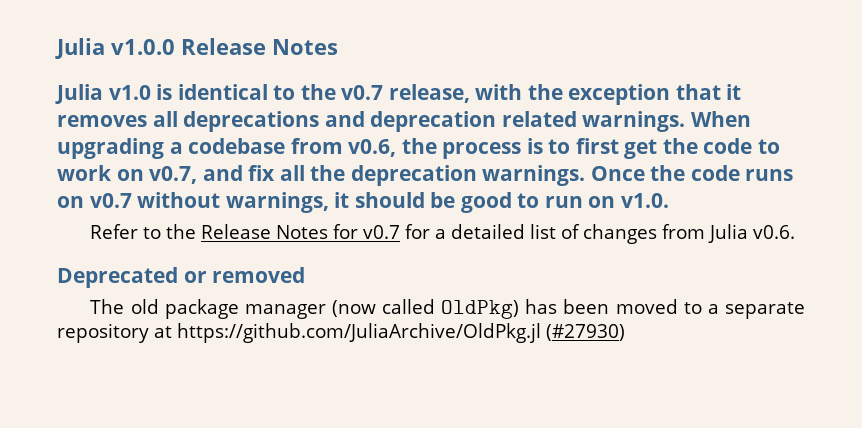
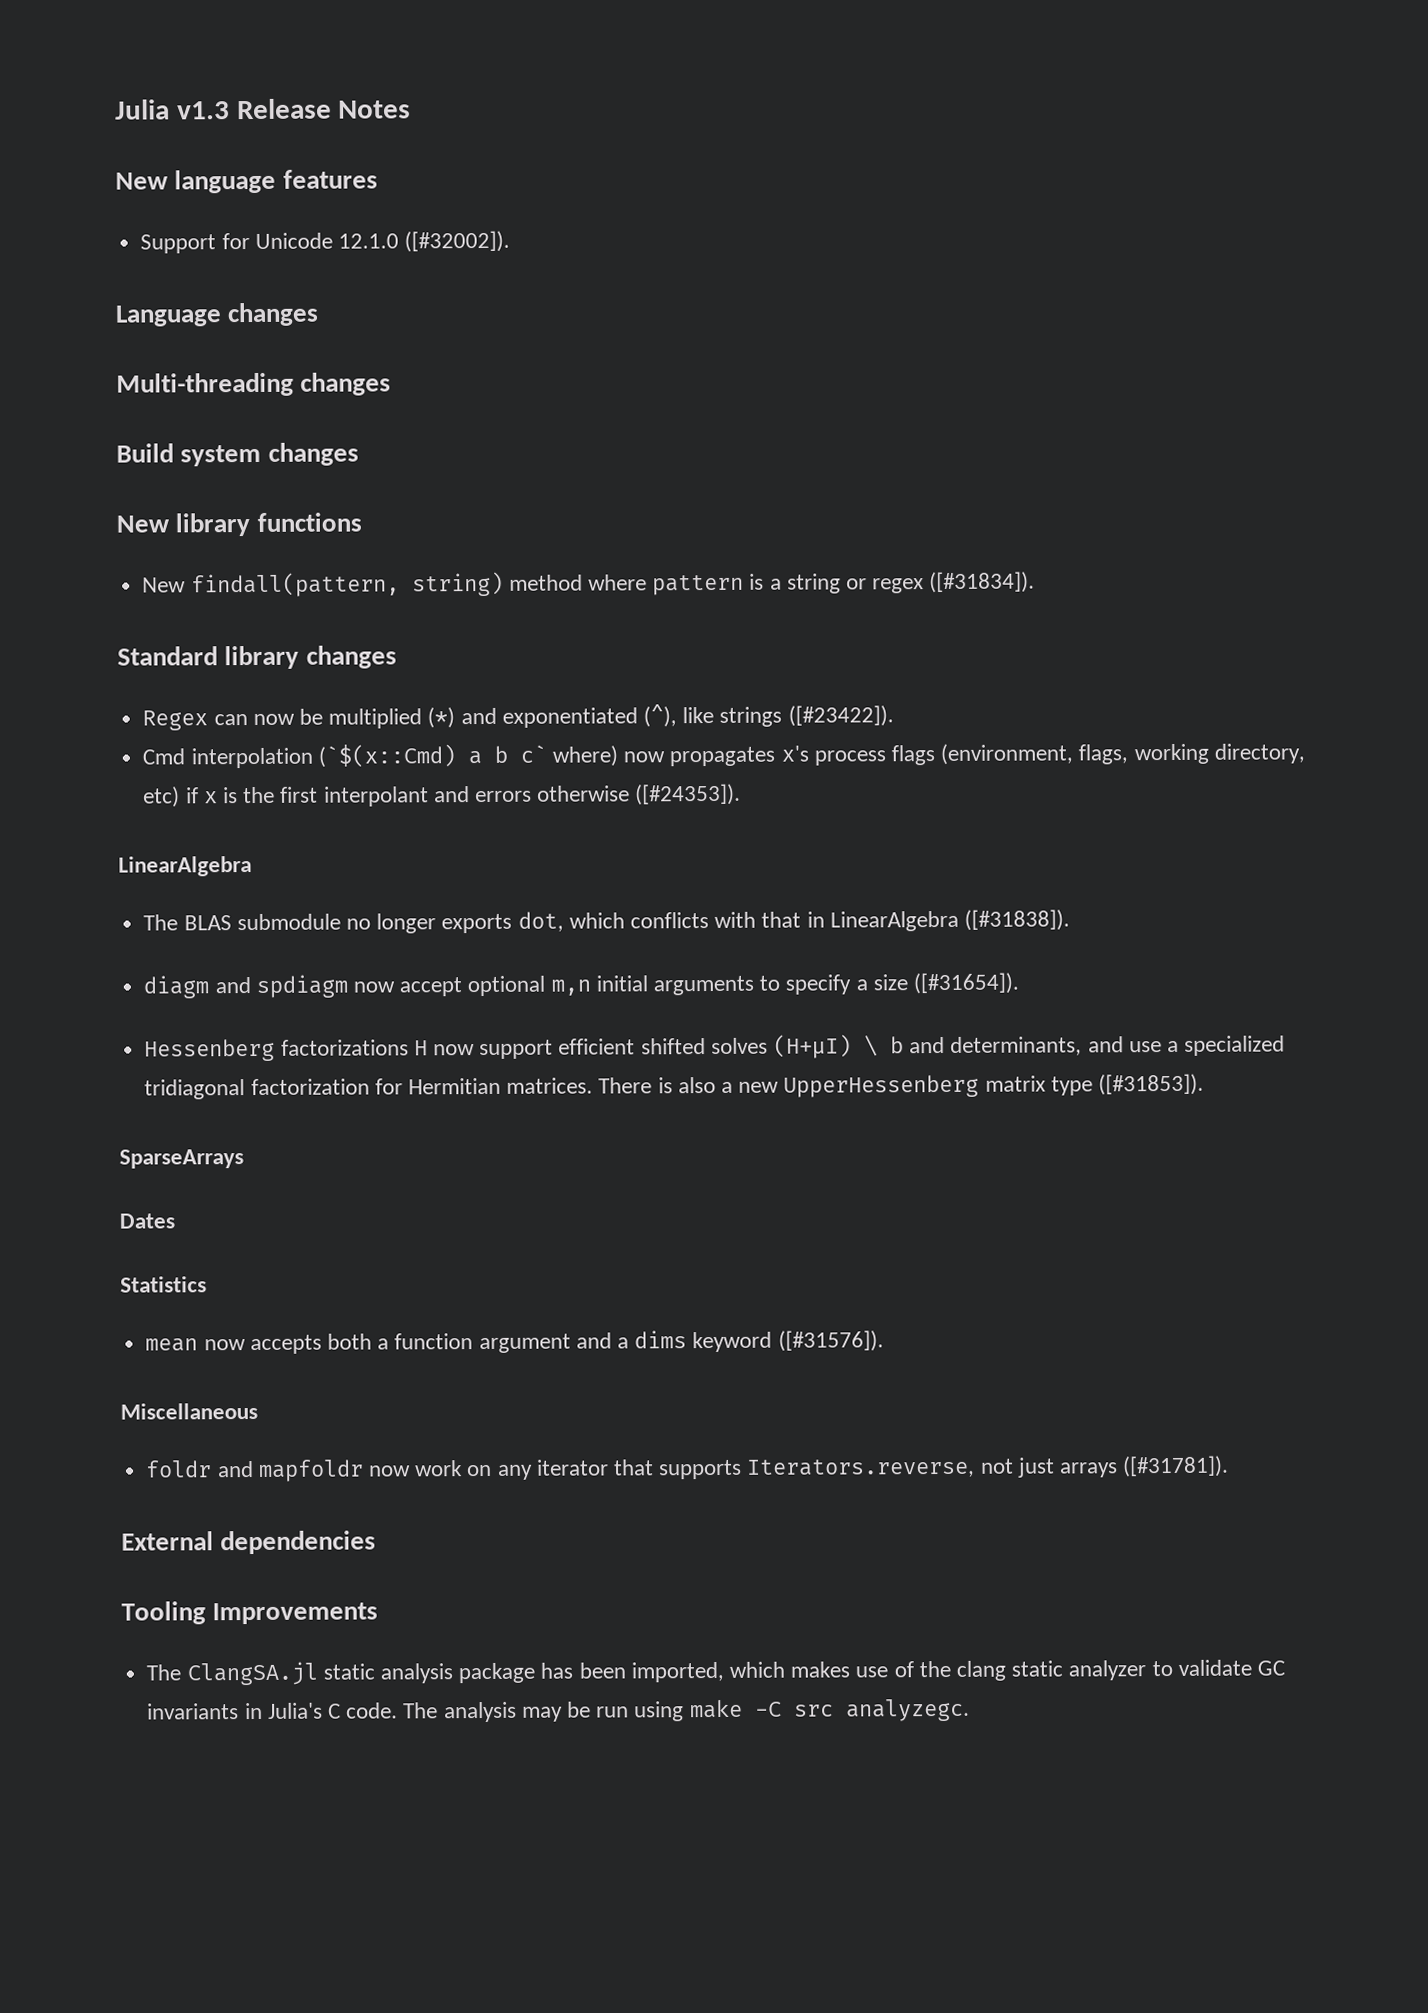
- Julia v1.0.0 Release Notes
+ Julia v1.3 Release Notes
- Julia v1.0 is identical to the v0.7 release, with the exception that it removes all deprecations and deprecation related warnings. When upgrading a codebase from v0.6, the process is to first get the code to work on v0.7, and fix all the deprecation warnings. Once the code runs on v0.7 without warnings, it should be good to run on v1.0.
- Refer to the Release Notes for v0.7 for a detailed list of changes from Julia v0.6.
- Deprecated or removed
- The old package manager (now called OldPkg) has been moved to a separate repository at https://github.com/JuliaArchive/OldPkg.jl (#27930)
+ New language features
+ Support for Unicode 12.1.0 ([#32002]).
+ Language changes
+ Multi-threading changes
+ Build system changes
+ New library functions
+ New findall(pattern, string) method where pattern is a string or regex ([#31834]).
+ Standard library changes
+ Regex can now be multiplied (*) and exponentiated (^), like strings ([#23422]).
+ Cmd interpolation (`$(x::Cmd) a b c` where) now propagates x's process flags (environment, flags, working directory, etc) if x is the first interpolant and errors otherwise ([#24353]).
+ LinearAlgebra
+ The BLAS submodule no longer exports dot, which conflicts with that in LinearAlgebra ([#31838]).
+ diagm and spdiagm now accept optional m,n initial arguments to specify a size ([#31654]).
+ Hessenberg factorizations H now support efficient shifted solves (H+µI) \ b and determinants, and use a specialized tridiagonal factorization for Hermitian matrices. There is also a new UpperHessenberg matrix type ([#31853]).
+ SparseArrays
+ Dates
+ Statistics
+ mean now accepts both a function argument and a dims keyword ([#31576]).
+ Miscellaneous
+ foldr and mapfoldr now work on any iterator that supports Iterators.reverse, not just arrays ([#31781]).
+ External dependencies
+ Tooling Improvements
+ The ClangSA.jl static analysis package has been imported, which makes use of the clang static analyzer to validate GC invariants in Julia's C code. The analysis may be run using make -C src analyzegc.

